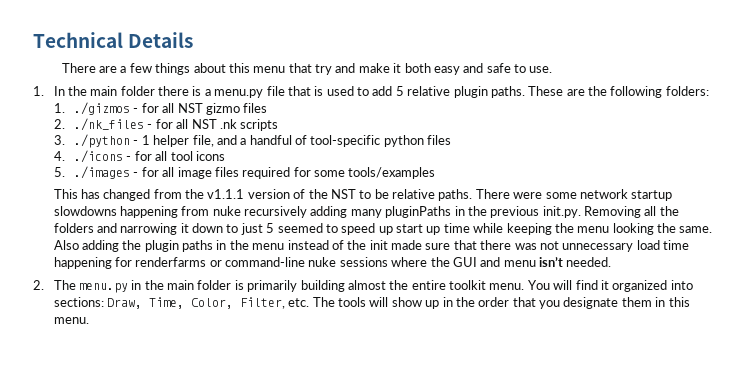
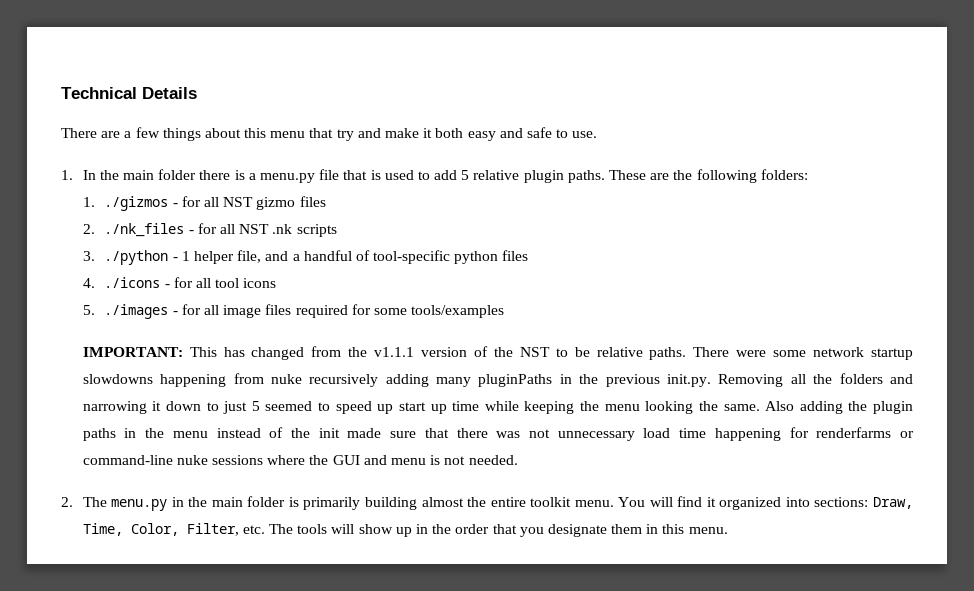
- This has changed from the v1.1.1 version of the NST to be relative paths.
+ IMPORTANT: This has changed from the v1.1.1 version of the NST to be relative paths.
- Also adding the plugin paths in the menu instead of the init made sure that there was not unnecessary load time happening for renderfarms or command-line nuke sessions where the GUI and menu isn’t needed.
+ Also adding the plugin paths in the menu instead of the init made sure that there was not unnecessary load time happening for renderfarms or command-line nuke sessions where the GUI and menu is not needed.

